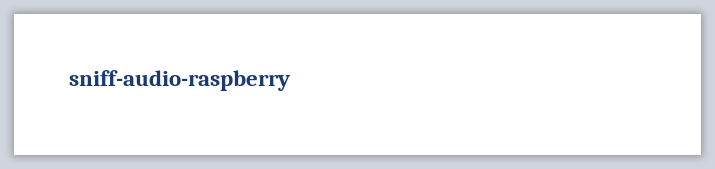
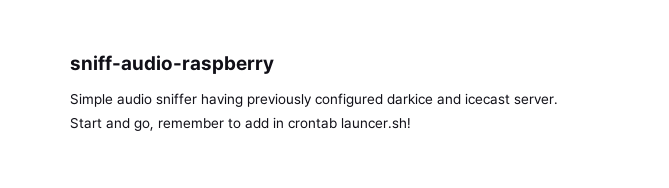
+ Simple audio sniffer having previously configured darkice and icecast server.
+ Start and go, remember to add in crontab launcer.sh!

